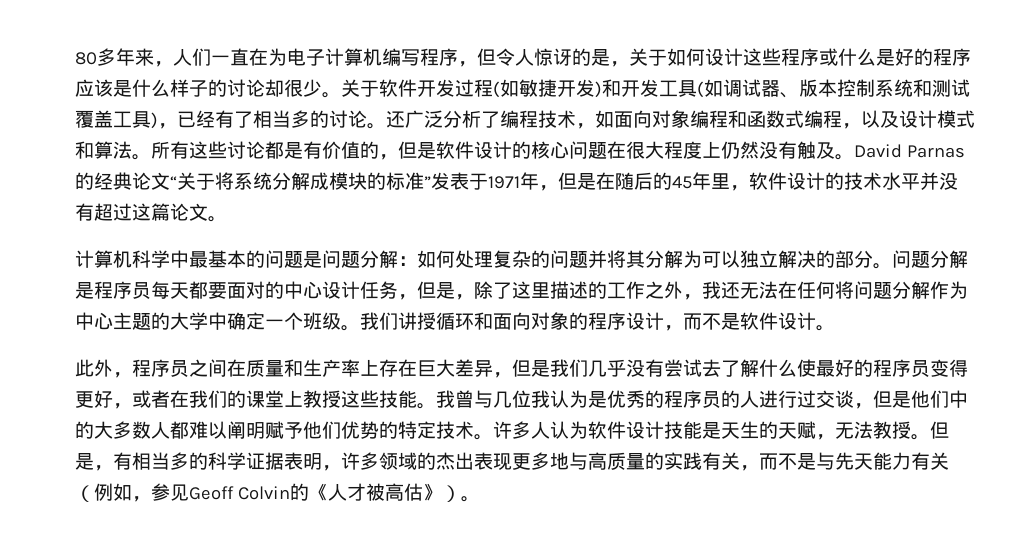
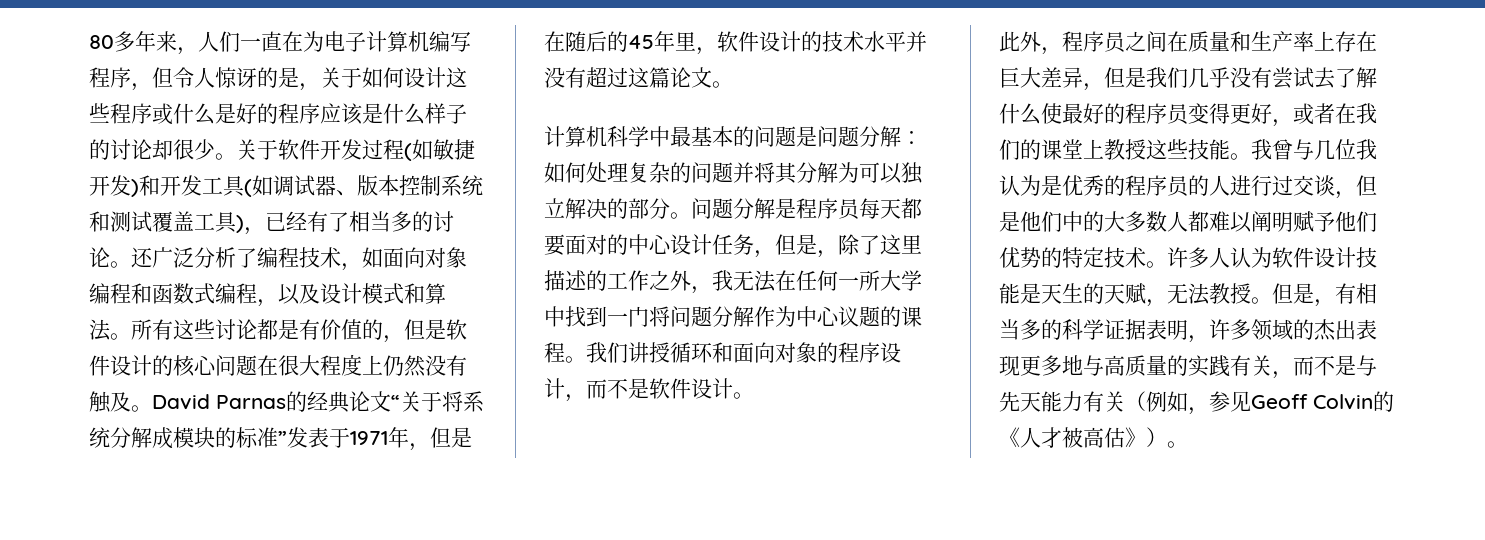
- 问题分解是程序员每天都要面对的中心设计任务，但是，除了这里描述的工作之外，我还无法在任何将问题分解作为中心主题的大学中确定一个班级。
+ 问题分解是程序员每天都要面对的中心设计任务，但是，除了这里描述的工作之外，我无法在任何一所大学中找到一门将问题分解作为中心议题的课程。

